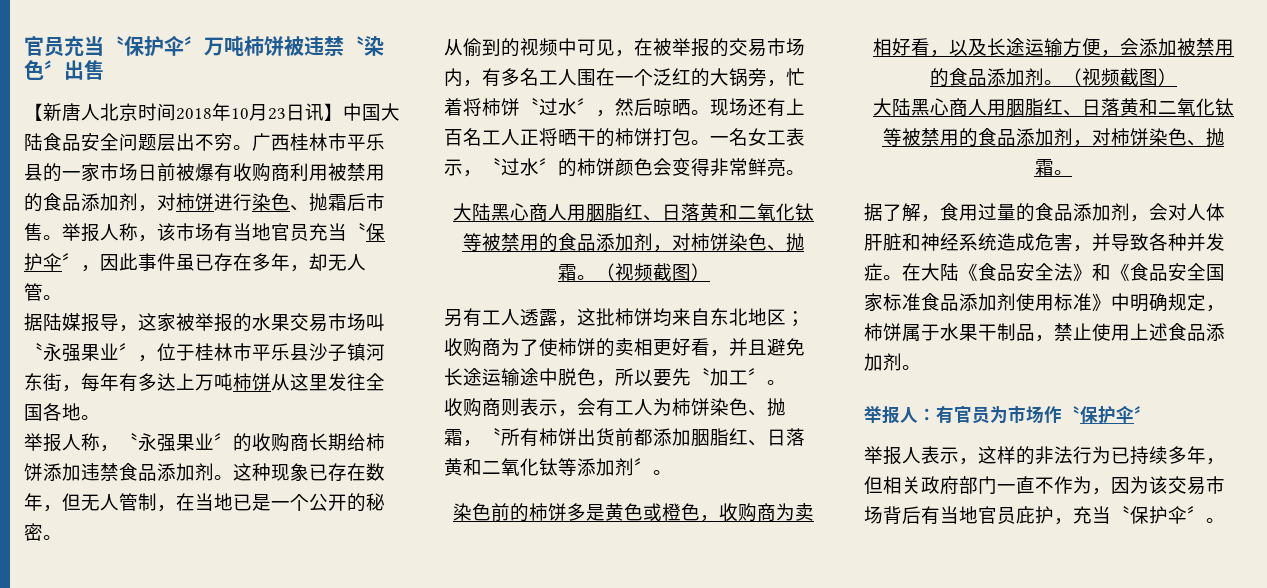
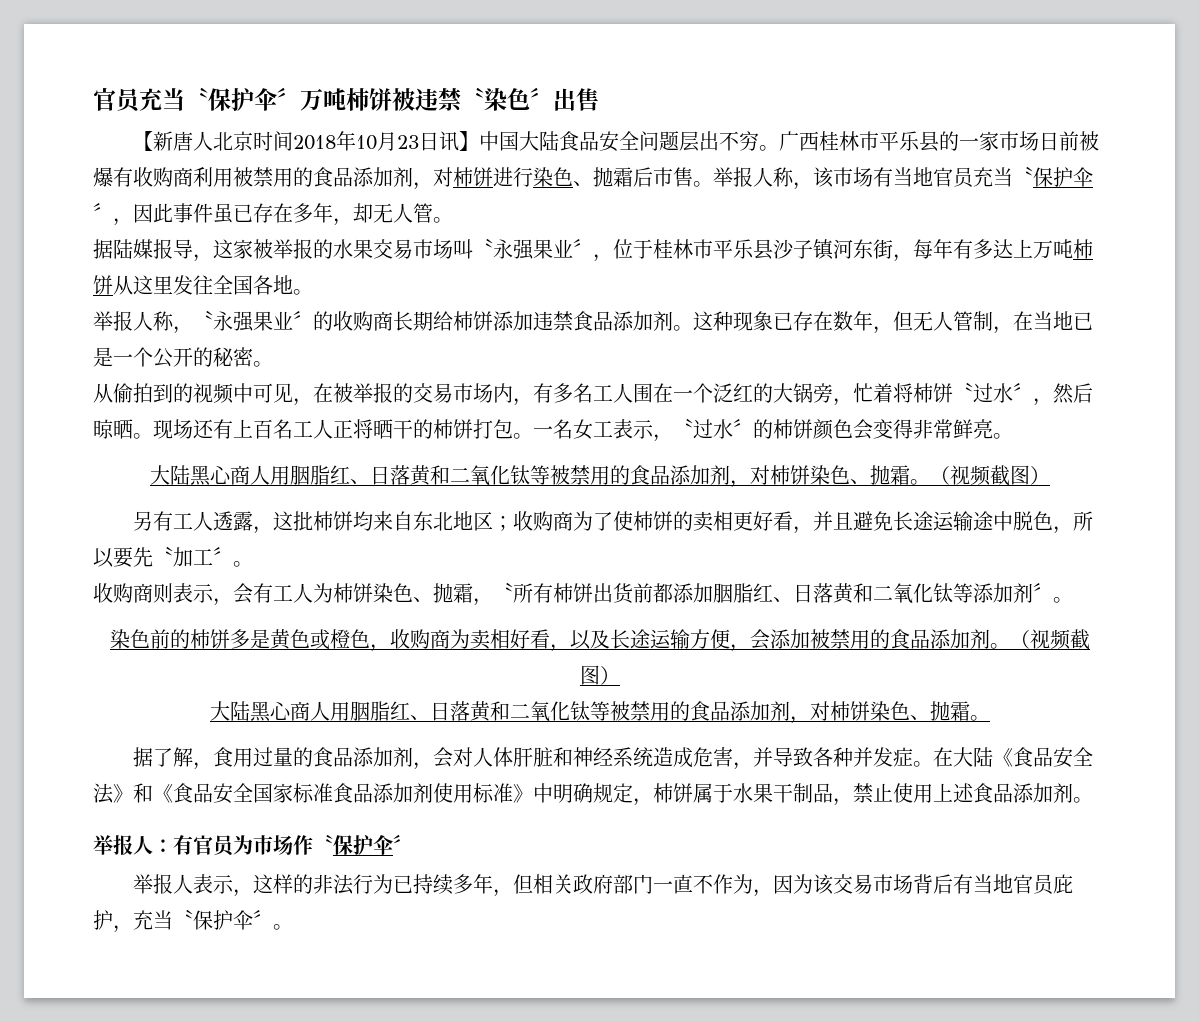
- 从偷到的视频中可见，在被举报的交易市场内，有多名工人围在一个泛红的大锅旁，忙着将柿饼〝过水〞，然后晾晒。
+ 从偷拍到的视频中可见，在被举报的交易市场内，有多名工人围在一个泛红的大锅旁，忙着将柿饼〝过水〞，然后晾晒。

